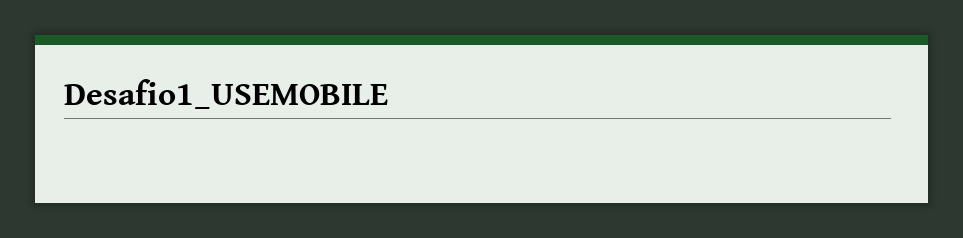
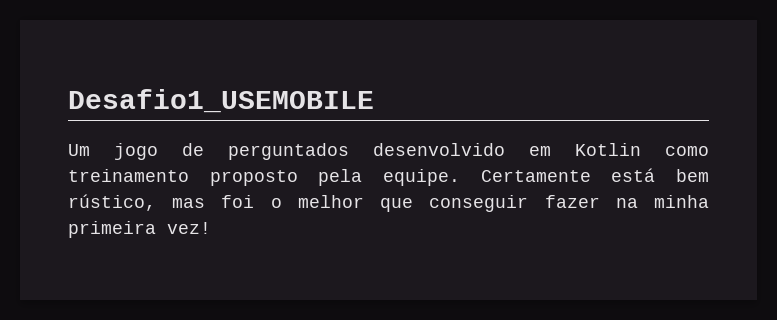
+ Um jogo de perguntados desenvolvido em Kotlin como treinamento proposto pela equipe. Certamente está bem rústico, mas foi o melhor que conseguir fazer na minha primeira vez!

